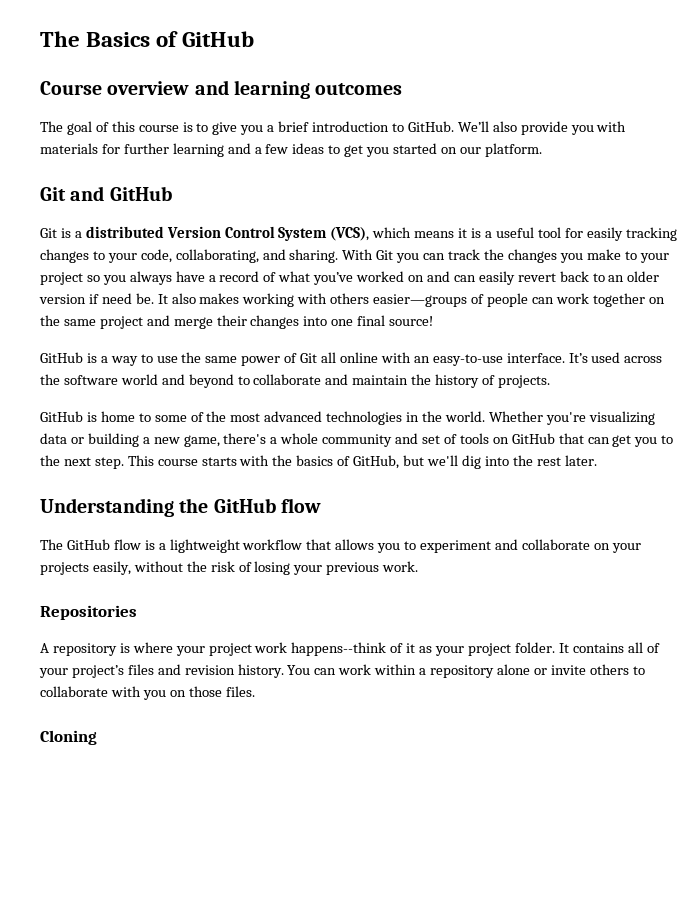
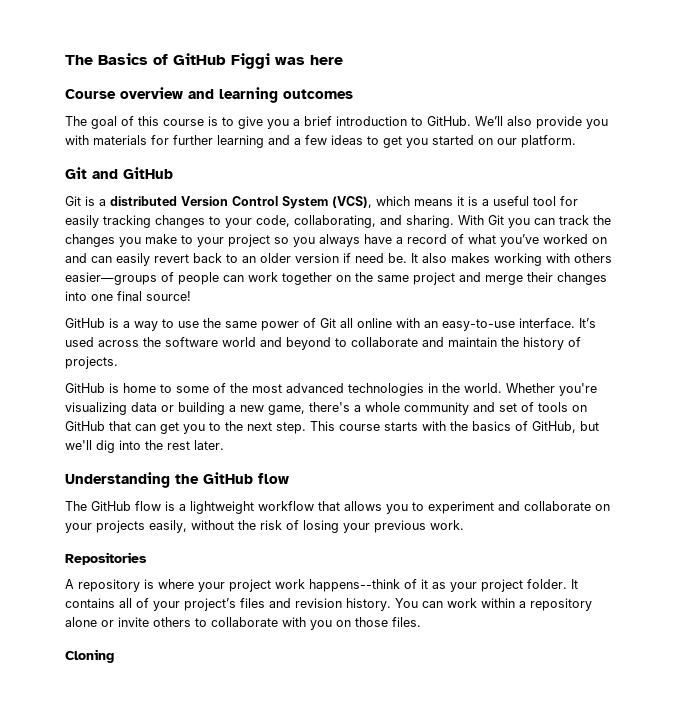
- The Basics of GitHub
+ The Basics of GitHub Figgi was here

